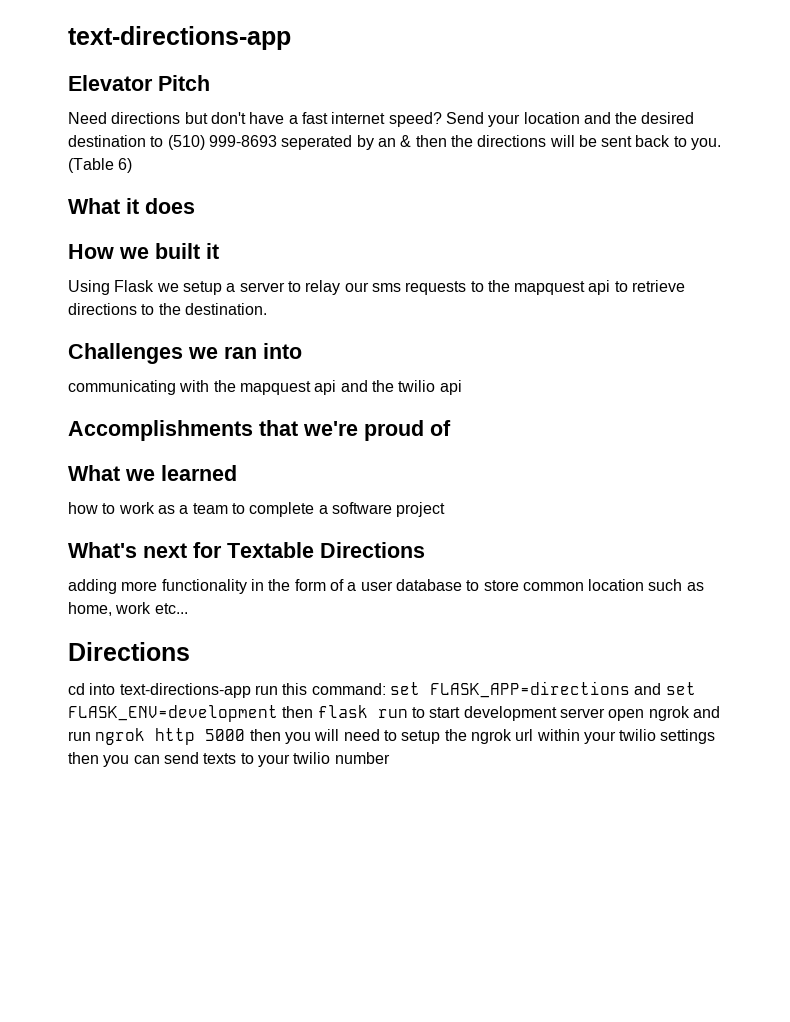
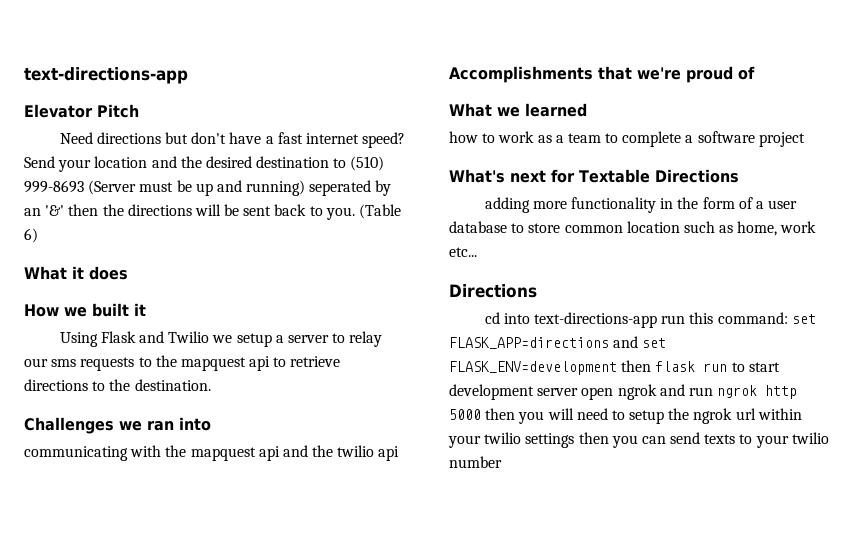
- Send your location and the desired destination to (510) 999-8693 seperated by an & then the directions will be sent back to you.
+ Send your location and the desired destination to (510) 999-8693 (Server must be up and running) seperated by an '&' then the directions will be sent back to you.
- Using Flask we setup a server to relay our sms requests to the mapquest api to retrieve directions to the destination.
+ Using Flask and Twilio we setup a server to relay our sms requests to the mapquest api to retrieve directions to the destination.

